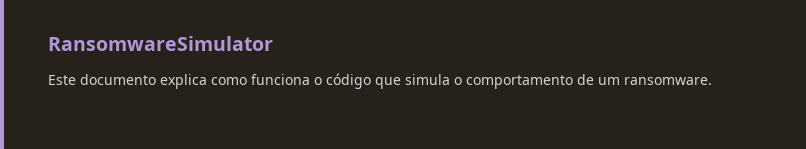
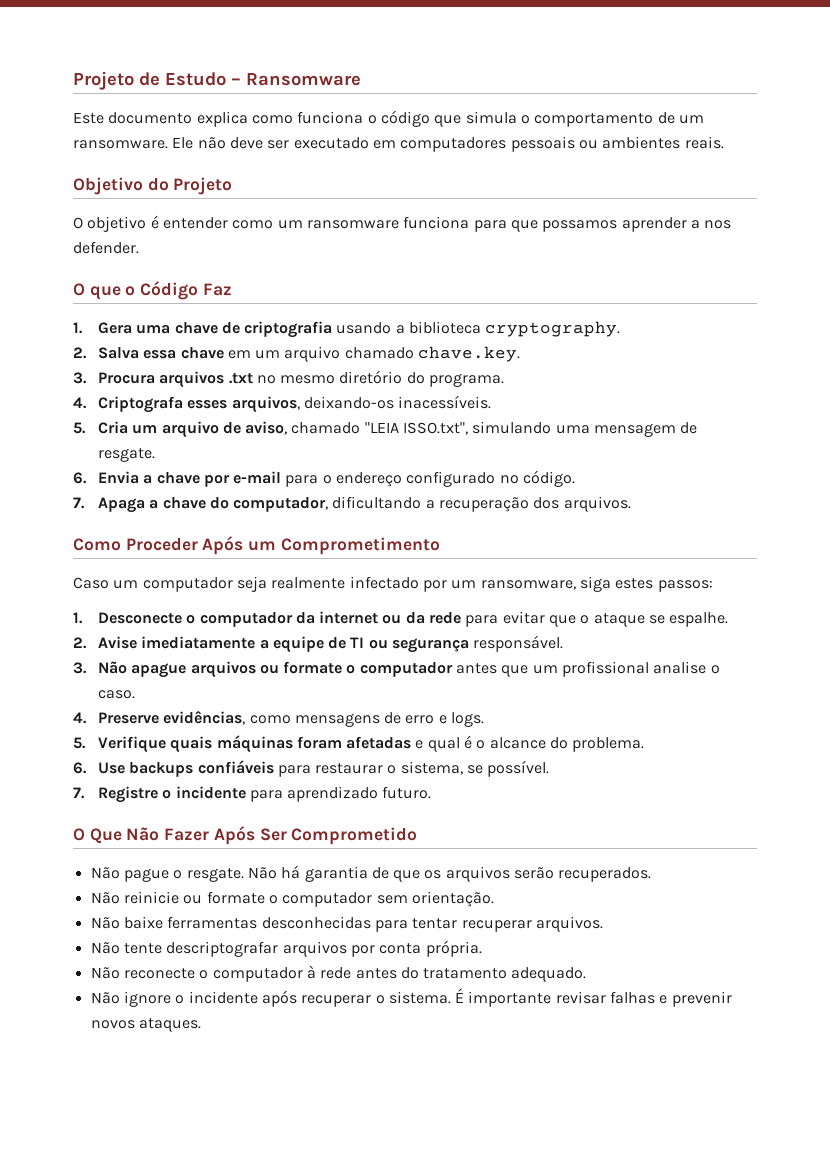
- RansomwareSimulator
+ Projeto de Estudo – Ransomware
+ Ele não deve ser executado em computadores pessoais ou ambientes reais.
+ Objetivo do Projeto
+ O objetivo é entender como um ransomware funciona para que possamos aprender a nos defender.
+ O que o Código Faz
+ 1. Gera uma chave de criptografia usando a biblioteca cryptography.
+ 2. Salva essa chave em um arquivo chamado chave.key.
+ 3. Procura arquivos .txt no mesmo diretório do programa.
+ 4. Criptografa esses arquivos, deixando-os inacessíveis.
+ 5. Cria um arquivo de aviso, chamado "LEIA ISSO.txt", simulando uma mensagem de resgate.
+ 6. Envia a chave por e-mail para o endereço configurado no código.
+ 7. Apaga a chave do computador, dificultando a recuperação dos arquivos.
+ Como Proceder Após um Comprometimento
+ Caso um computador seja realmente infectado por um ransomware, siga estes passos:
+ 1. Desconecte o computador da internet ou da rede para evitar que o ataque se espalhe.
+ 2. Avise imediatamente a equipe de TI ou segurança responsável.
+ 3. Não apague arquivos ou formate o computador antes que um profissional analise o caso.
+ 4. Preserve evidências, como mensagens de erro e logs.
+ 5. Verifique quais máquinas foram afetadas e qual é o alcance do problema.
+ 6. Use backups confiáveis para restaurar o sistema, se possível.
+ 7. Registre o incidente para aprendizado futuro.
+ O Que Não Fazer Após Ser Comprometido
+ Não pague o resgate. Não há garantia de que os arquivos serão recuperados.
+ Não reinicie ou formate o computador sem orientação.
+ Não baixe ferramentas desconhecidas para tentar recuperar arquivos.
+ Não tente descriptografar arquivos por conta própria.
+ Não reconecte o computador à rede antes do tratamento adequado.
+ Não ignore o incidente após recuperar o sistema. É importante revisar falhas e prevenir novos ataques.

